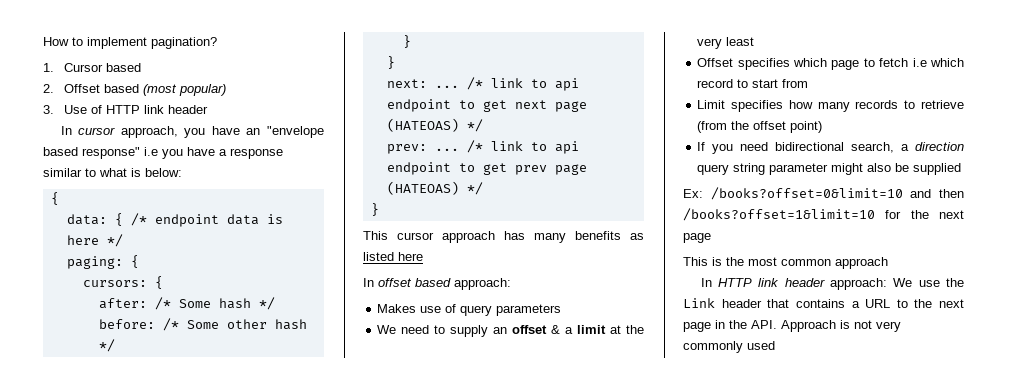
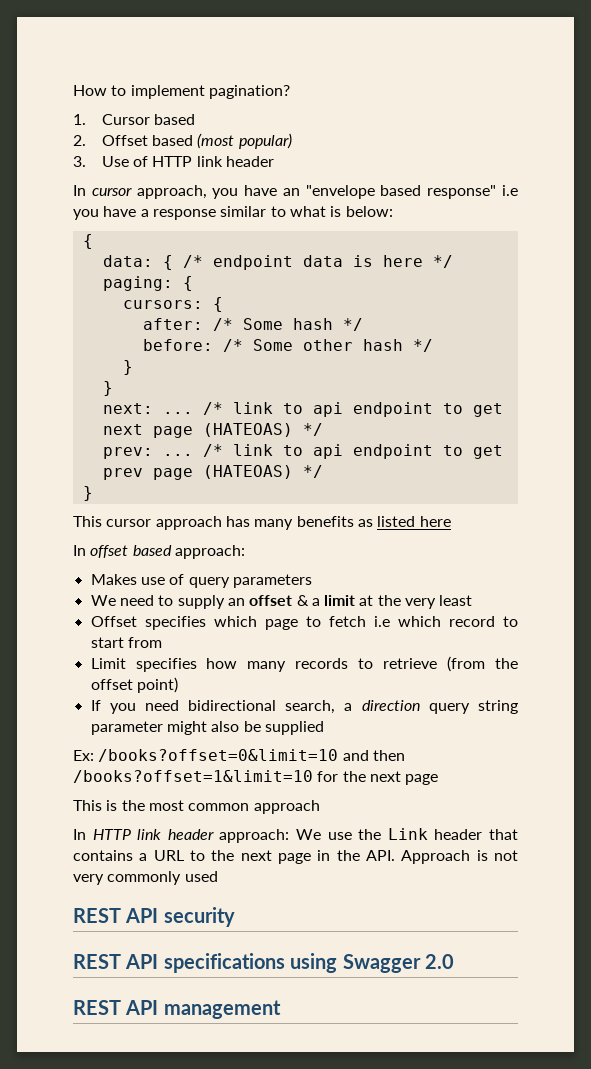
+ REST API security
+ REST API specifications using Swagger 2.0
+ REST API management

